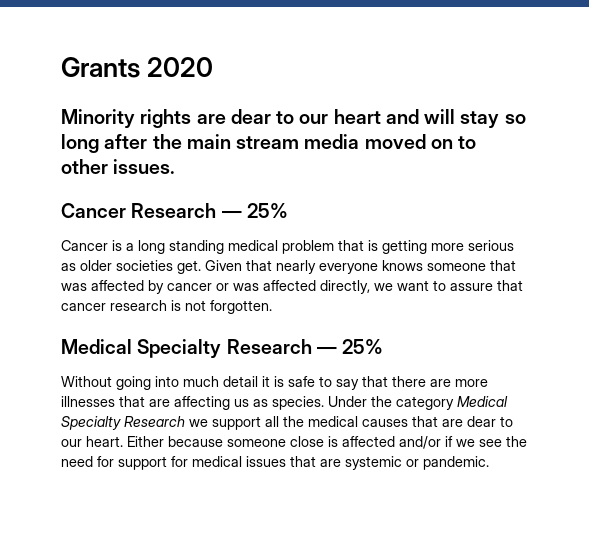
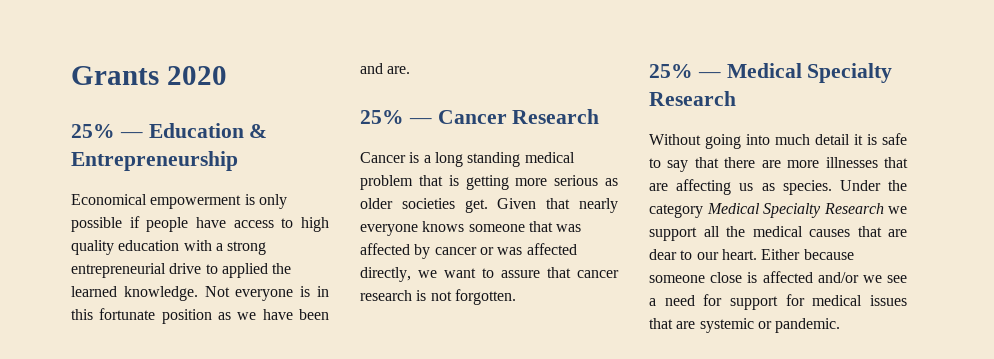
- Minority rights are dear to our heart and will stay so long after the main stream media moved on to other issues.
- Cancer Research — 25%
+ 25% — Education & Entrepreneurship
+ Economical empowerment is only possible if people have access to high quality education with a strong entrepreneurial drive to applied the learned knowledge. Not everyone is in this fortunate position as we have been and are.
+ 25% — Cancer Research
- Medical Specialty Research — 25%
+ 25% — Medical Specialty Research
- Either because someone close is affected and/or if we see the need for support for medical issues that are systemic or pandemic.
+ Either because someone close is affected and/or we see a need for support for medical issues that are systemic or pandemic.

